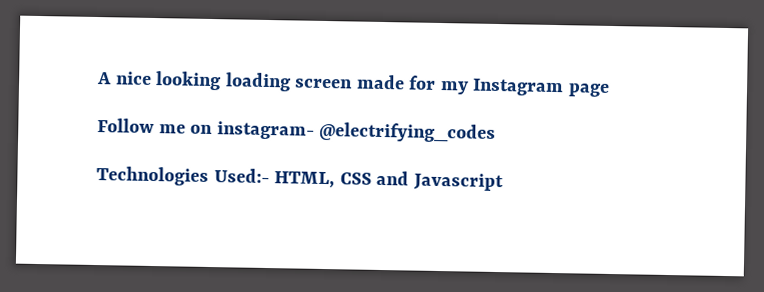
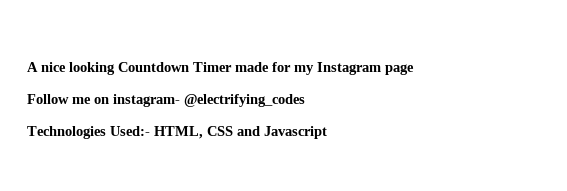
- A nice looking loading screen made for my Instagram page
+ A nice looking Countdown Timer made for my Instagram page

